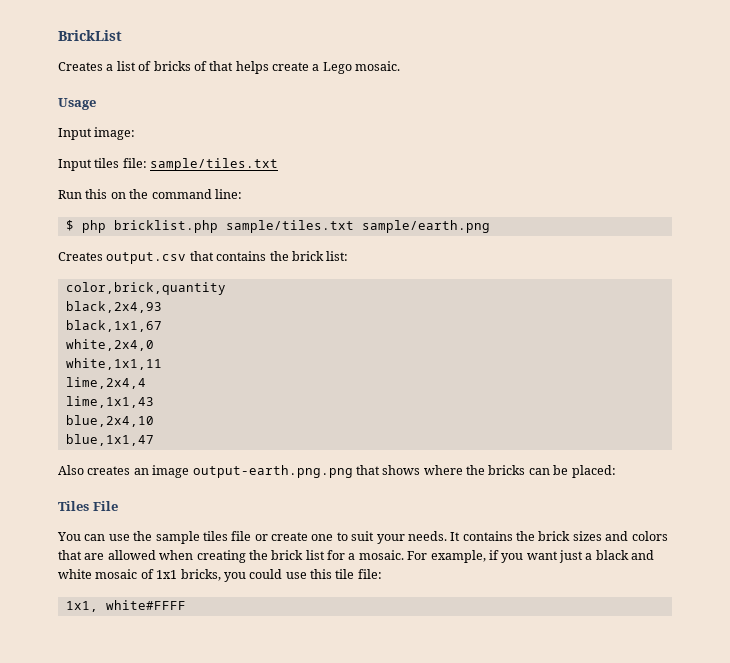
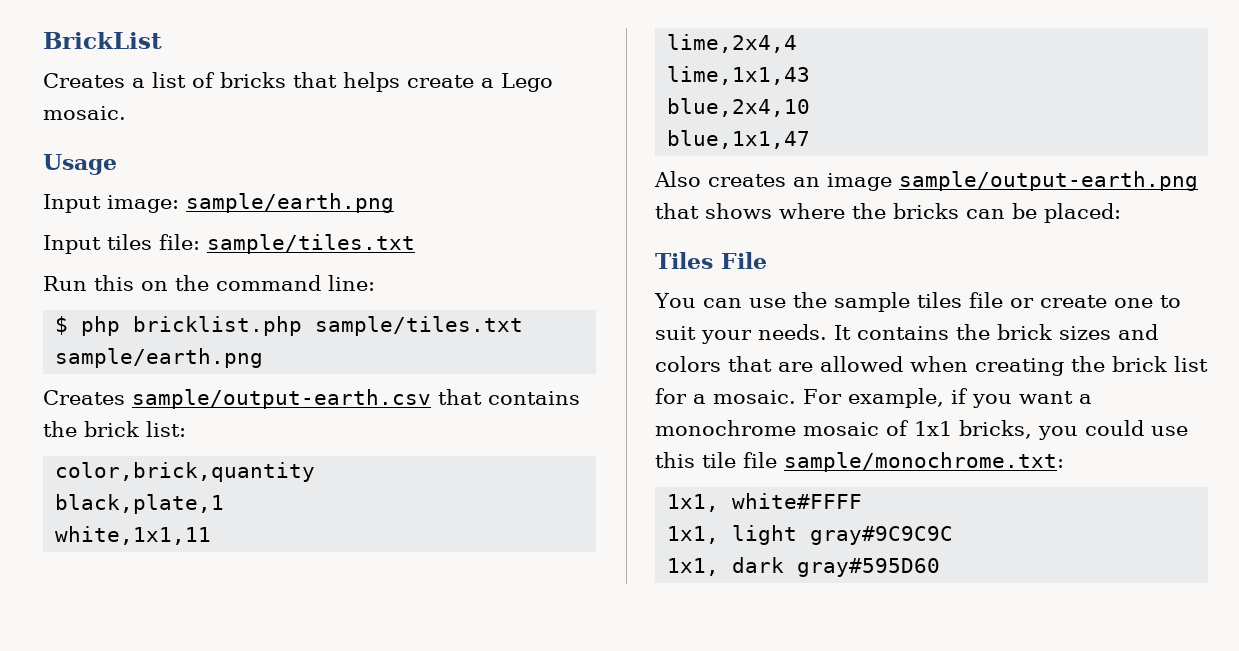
- Creates a list of bricks of that helps create a Lego mosaic.
+ Creates a list of bricks that helps create a Lego mosaic.
- Input image:
+ Input image: sample/earth.png
- Creates output.csv that contains the brick list:
+ Creates sample/output-earth.csv that contains the brick list:
- black,2x4,93
- black,1x1,67
- white,2x4,0
+ black,plate,1
- Also creates an image output-earth.png.png that shows where the bricks can be placed:
+ Also creates an image sample/output-earth.png that shows where the bricks can be placed:
- For example, if you want just a black and white mosaic of 1x1 bricks, you could use this tile file:
+ For example, if you want a monochrome mosaic of 1x1 bricks, you could use this tile file sample/monochrome.txt:
+ 1x1, light gray#9C9C9C
+ 1x1, dark gray#595D60

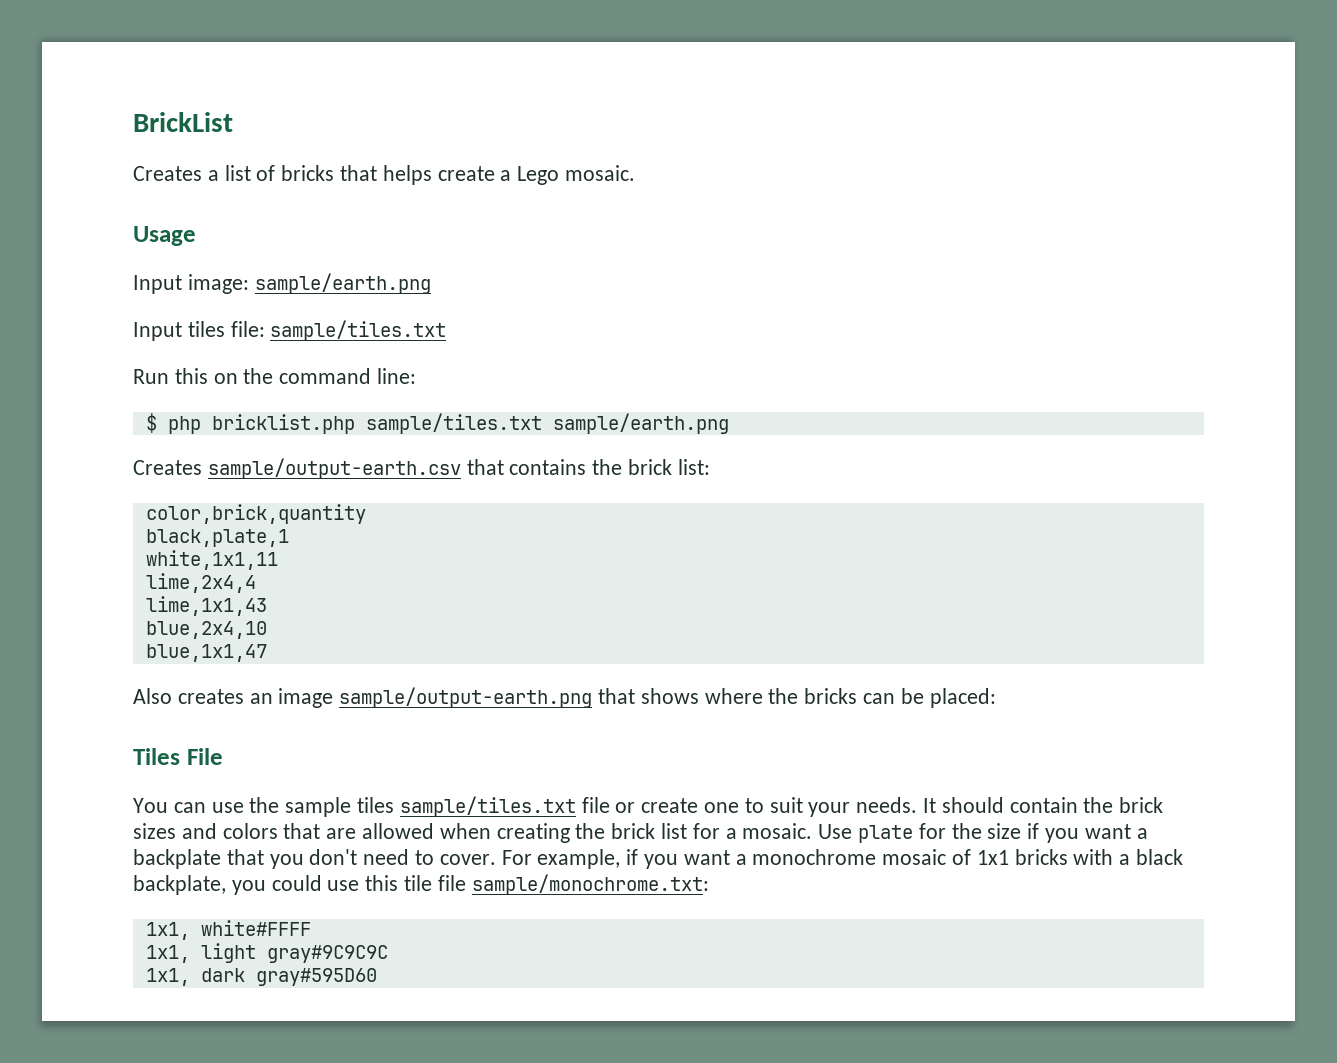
- You can use the sample tiles file or create one to suit your needs.
+ You can use the sample tiles sample/tiles.txt file or create one to suit your needs.
- It contains the brick sizes and colors that are allowed when creating the brick list for a mosaic.
+ It should contain the brick sizes and colors that are allowed when creating the brick list for a mosaic.
+ Use plate for the size if you want a backplate that you don't need to cover.
- For example, if you want a monochrome mosaic of 1x1 bricks, you could use this tile file sample/monochrome.txt:
+ For example, if you want a monochrome mosaic of 1x1 bricks with a black backplate, you could use this tile file sample/monochrome.txt:

